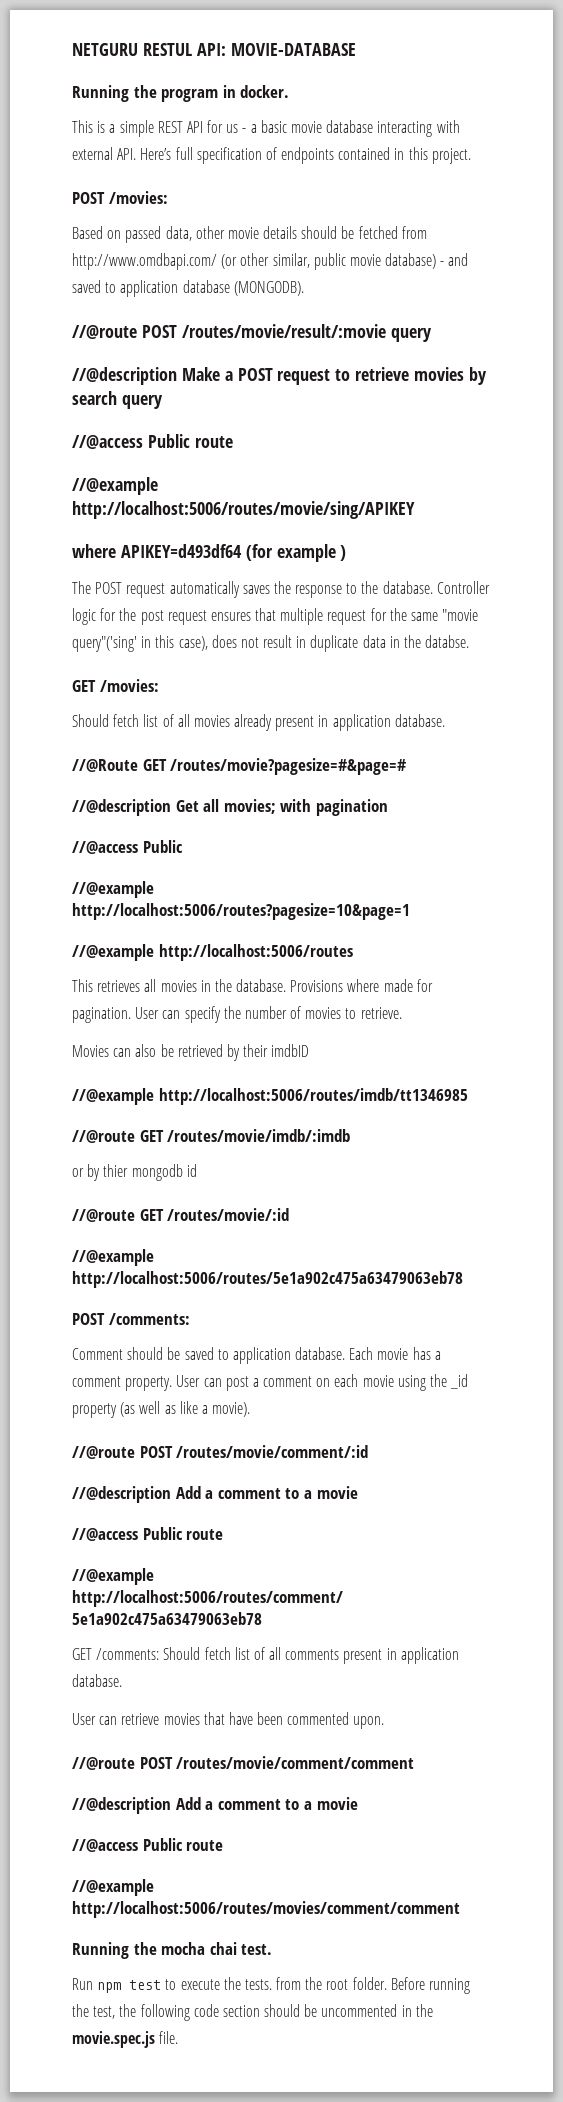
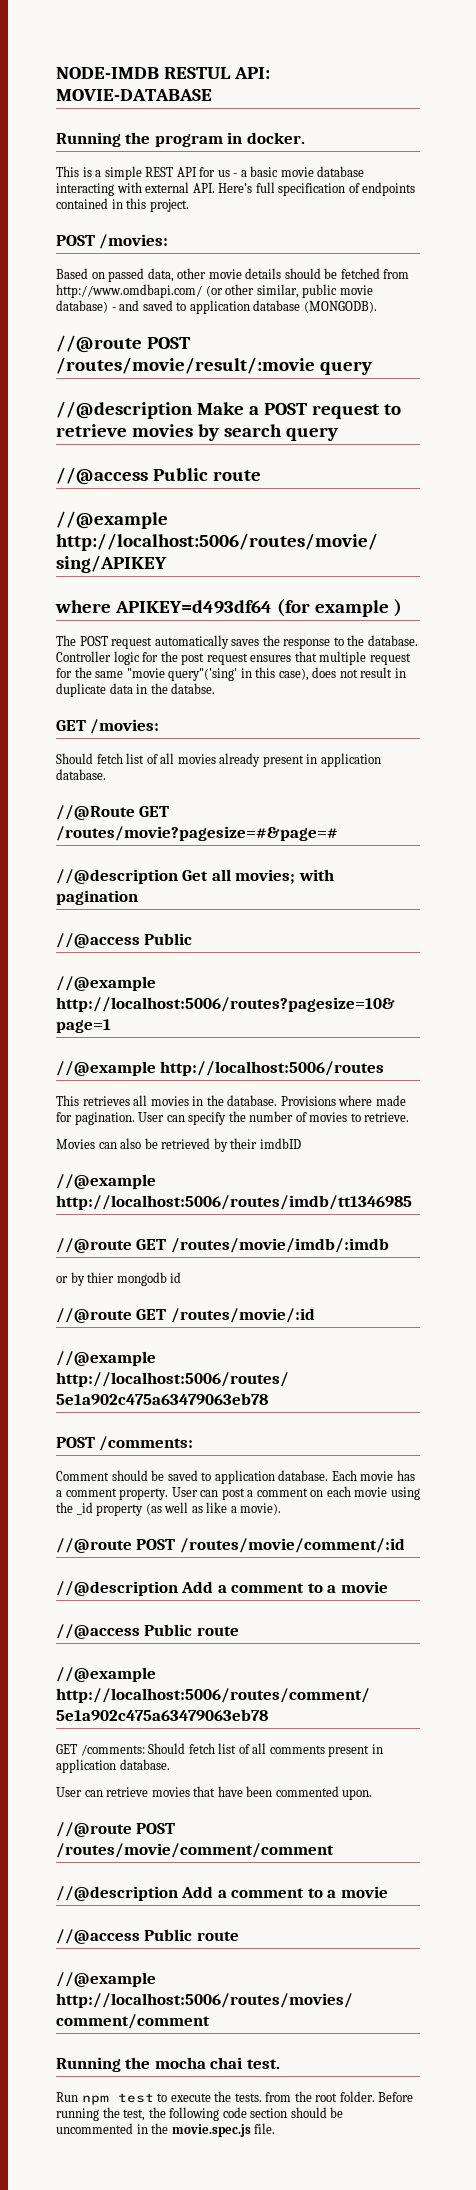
- NETGURU RESTUL API: MOVIE-DATABASE
+ NODE-IMDB RESTUL API: MOVIE-DATABASE

